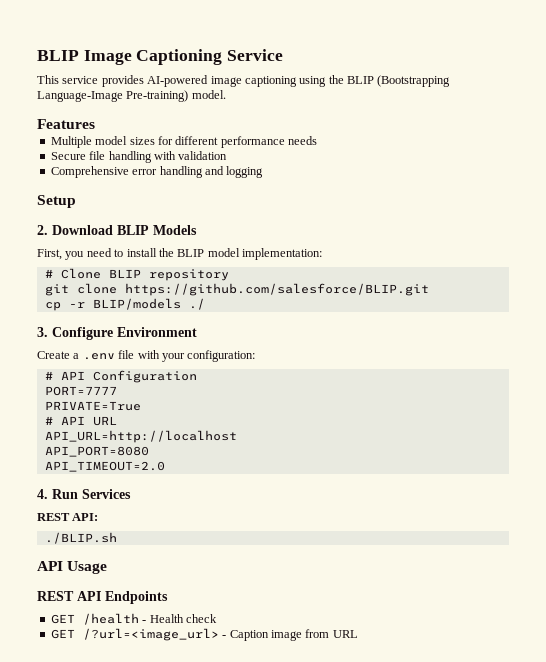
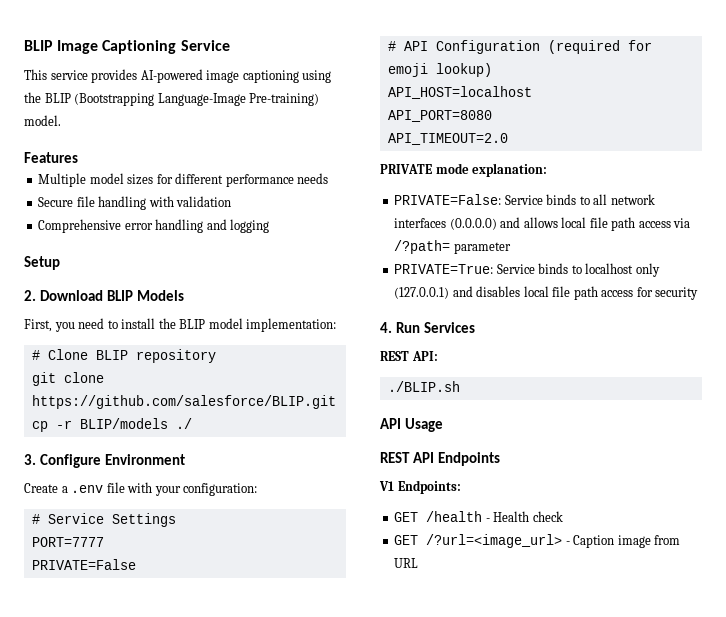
- # API Configuration
+ # Service Settings
- PRIVATE=True
- # API URL
- API_URL=http://localhost
+ PRIVATE=False
+ # API Configuration (required for emoji lookup)
+ API_HOST=localhost
  API_PORT=8080
  API_TIMEOUT=2.0
+ PRIVATE mode explanation:
+ PRIVATE=False: Service binds to all network interfaces (0.0.0.0) and allows local file path access via /?path= parameter
+ PRIVATE=True: Service binds to localhost only (127.0.0.1) and disables local file path access for security
+ V1 Endpoints:

